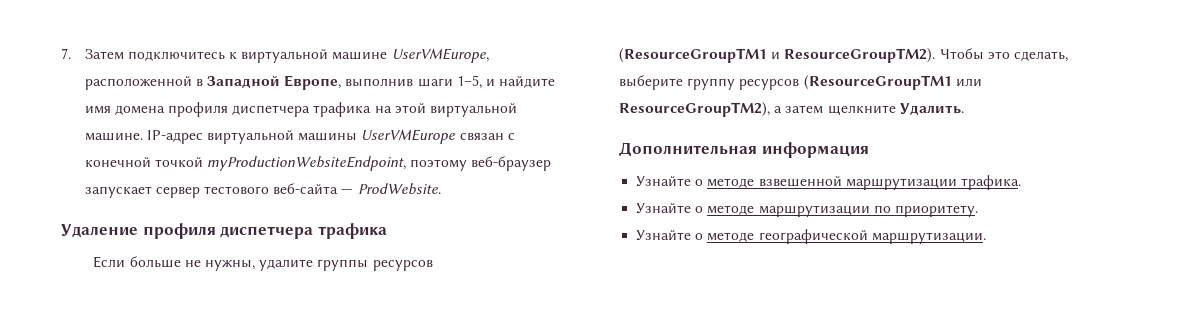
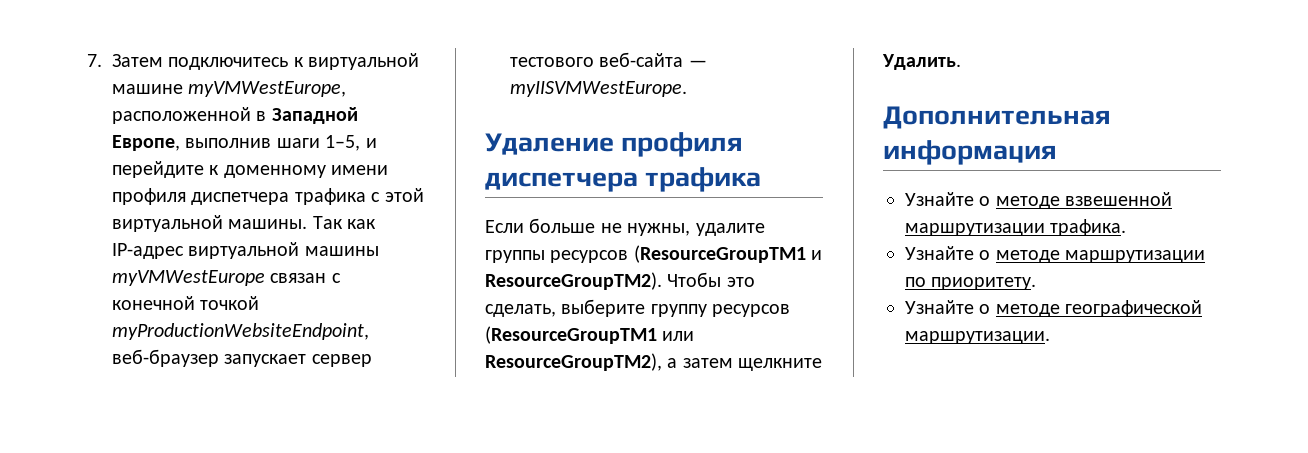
- 7. Затем подключитесь к виртуальной машине UserVMEurope, расположенной в Западной Европе, выполнив шаги 1–5, и найдите имя домена профиля диспетчера трафика на этой виртуальной машине. IP-адрес виртуальной машины UserVMEurope связан с конечной точкой myProductionWebsiteEndpoint, поэтому веб-браузер запускает сервер тестового веб-сайта — ProdWebsite.
+ 7. Затем подключитесь к виртуальной машине myVMWestEurope, расположенной в Западной Европе, выполнив шаги 1–5, и перейдите к доменному имени профиля диспетчера трафика с этой виртуальной машины. Так как IP-адрес виртуальной машины myVMWestEurope связан с конечной точкой myProductionWebsiteEndpoint, веб-браузер запускает сервер тестового веб-сайта — myIISVMWestEurope.

